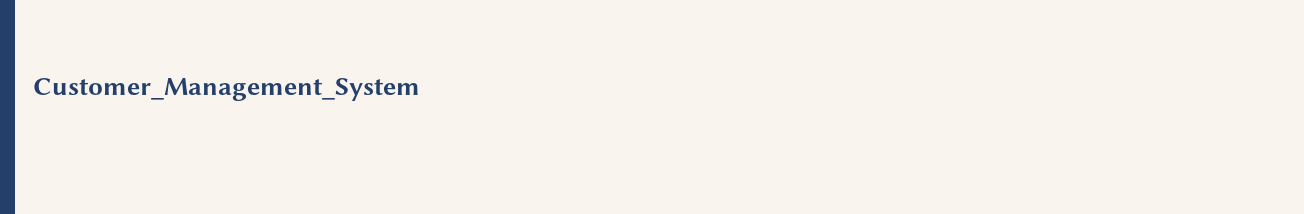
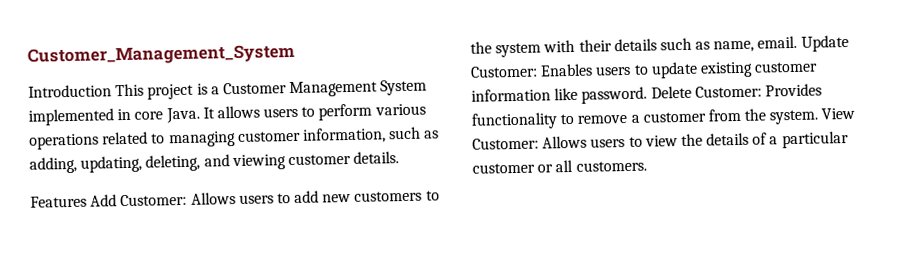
+ Introduction This project is a Customer Management System implemented in core Java. It allows users to perform various operations related to managing customer information, such as adding, updating, deleting, and viewing customer details.
+ Features Add Customer: Allows users to add new customers to the system with their details such as name, email. Update Customer: Enables users to update existing customer information like password. Delete Customer: Provides functionality to remove a customer from the system. View Customer: Allows users to view the details of a particular customer or all customers.

